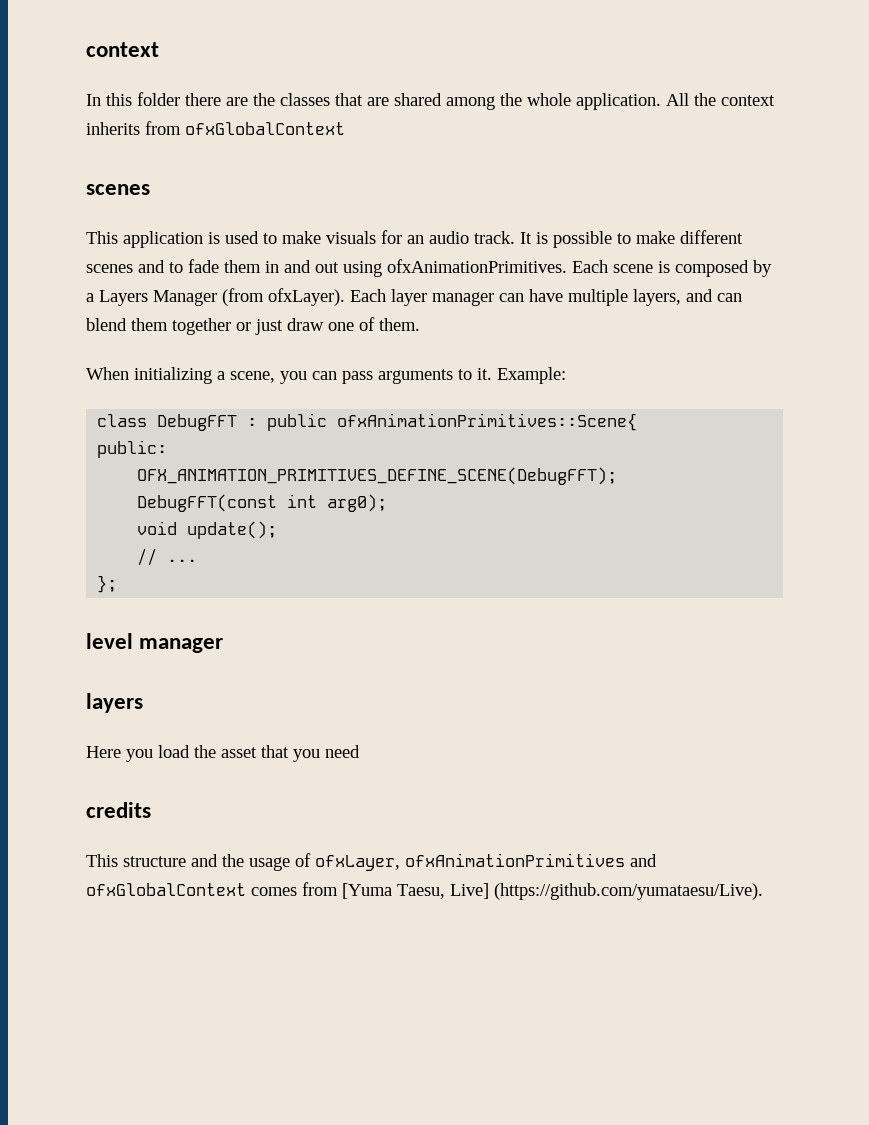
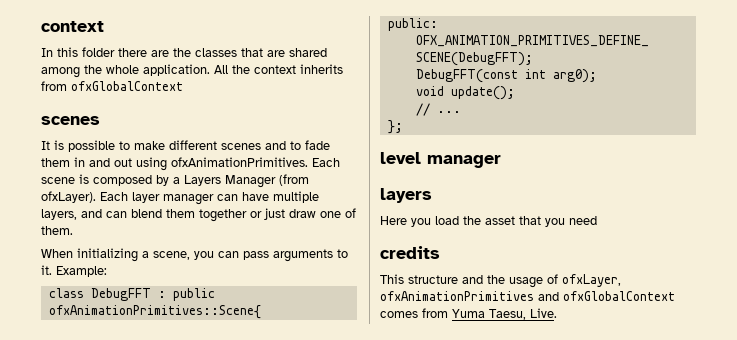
- This application is used to make visuals for an audio track.
- This structure and the usage of ofxLayer, ofxAnimationPrimitives and ofxGlobalContext comes from [Yuma Taesu, Live] (https://github.com/yumataesu/Live).
+ This structure and the usage of ofxLayer, ofxAnimationPrimitives and ofxGlobalContext comes from Yuma Taesu, Live.

